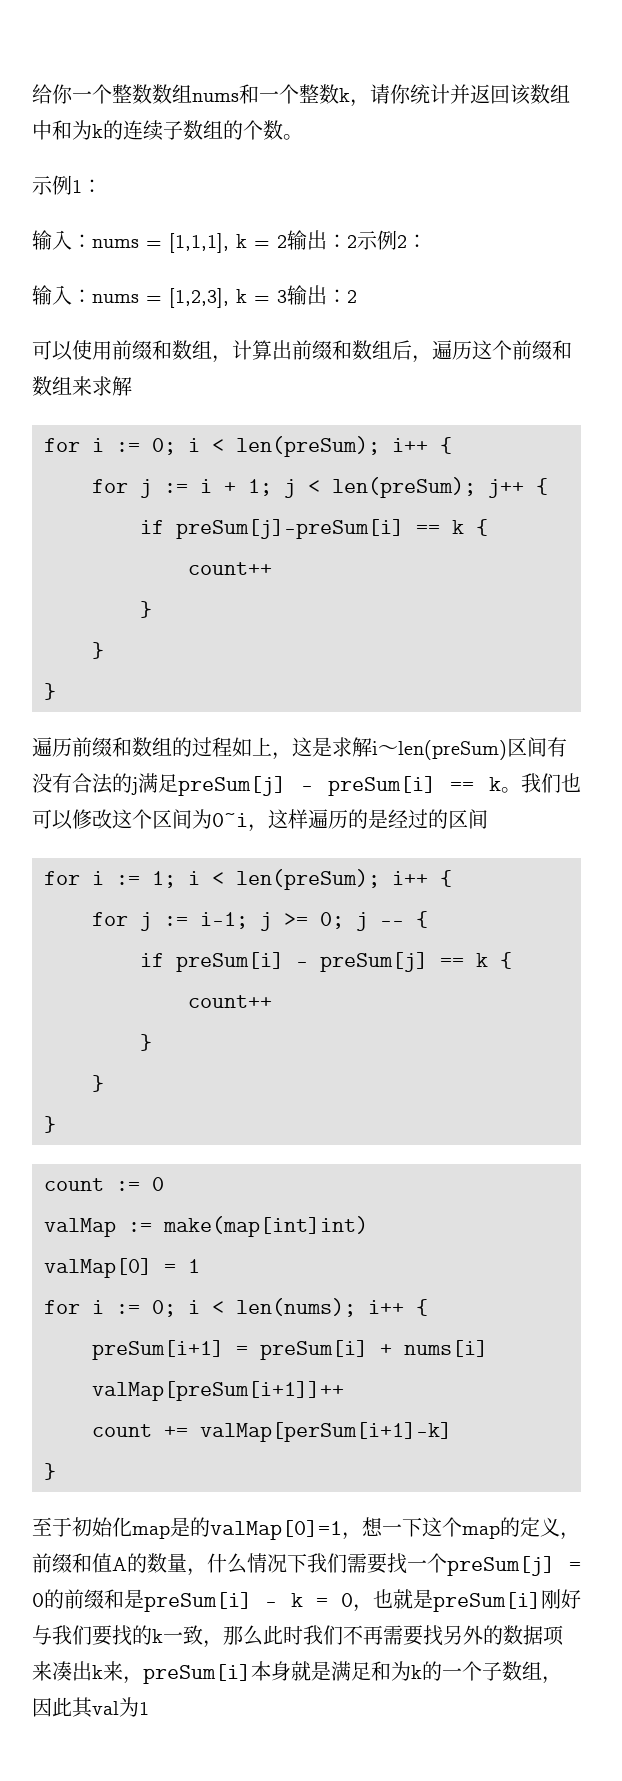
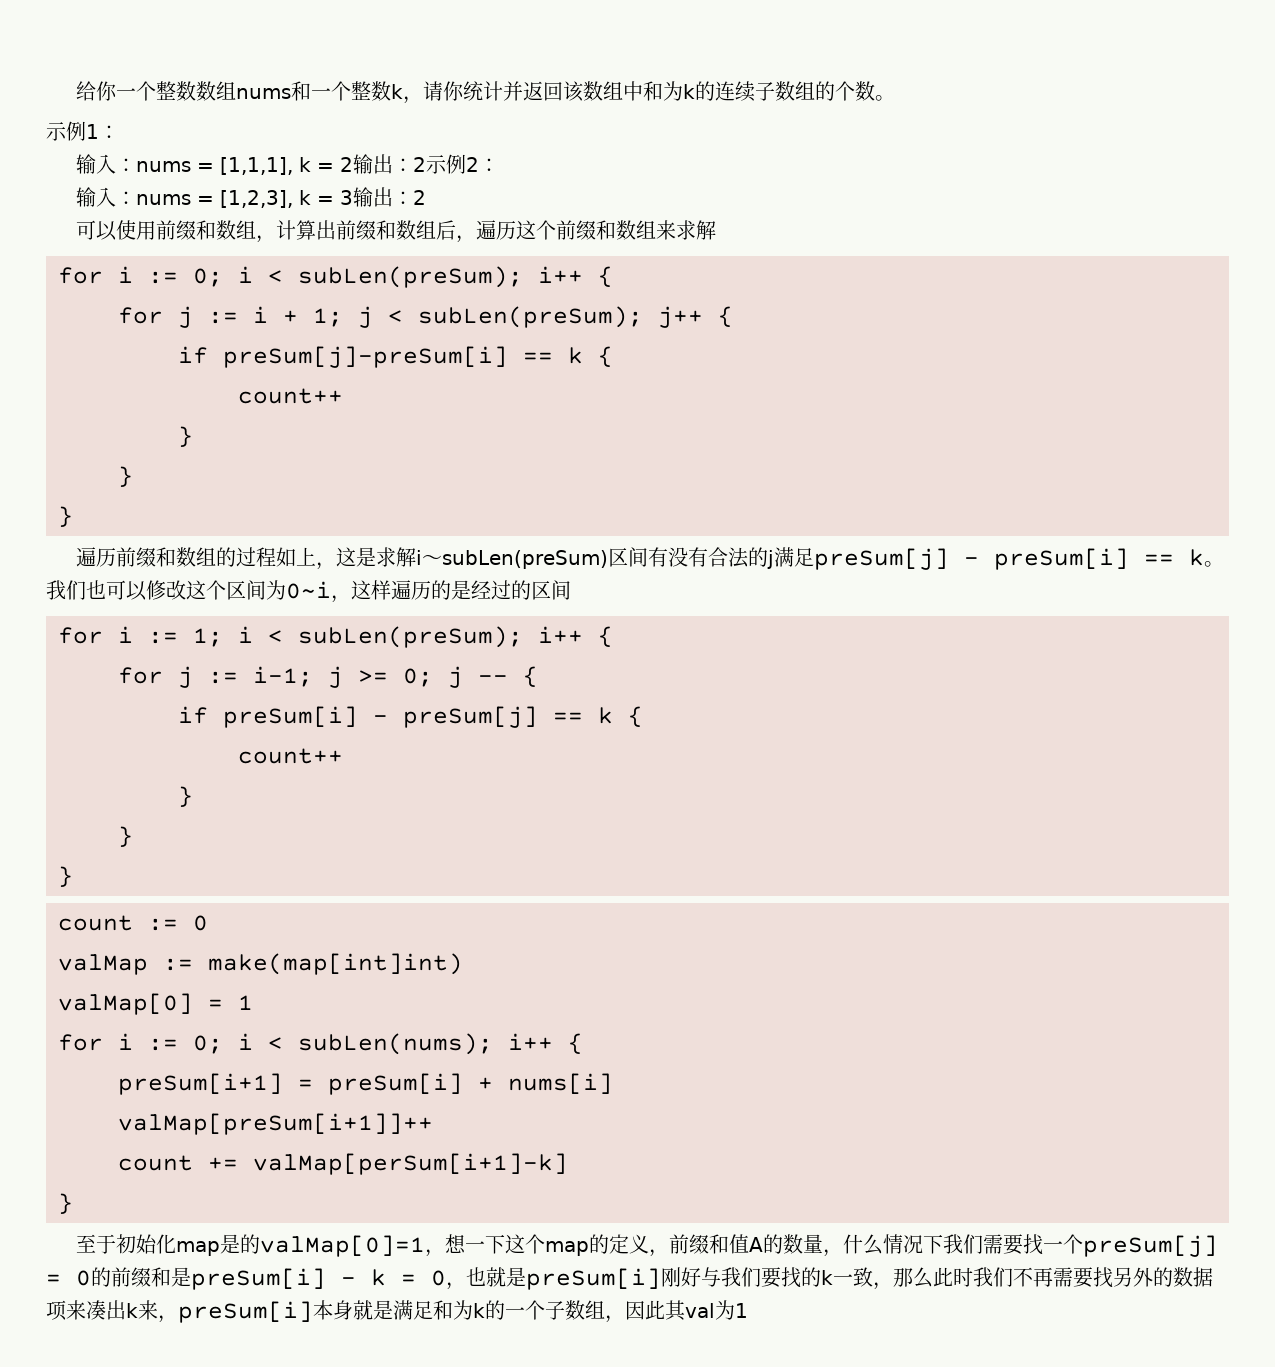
- for i := 0; i < len(preSum); i++ {
+ for i := 0; i < subLen(preSum); i++ {
- for j := i + 1; j < len(preSum); j++ {
+ for j := i + 1; j < subLen(preSum); j++ {
- 遍历前缀和数组的过程如上，这是求解i～len(preSum)区间有没有合法的j满足preSum[j] - preSum[i] == k。
+ 遍历前缀和数组的过程如上，这是求解i～subLen(preSum)区间有没有合法的j满足preSum[j] - preSum[i] == k。
- for i := 1; i < len(preSum); i++ {
+ for i := 1; i < subLen(preSum); i++ {
- for i := 0; i < len(nums); i++ {
+ for i := 0; i < subLen(nums); i++ {

